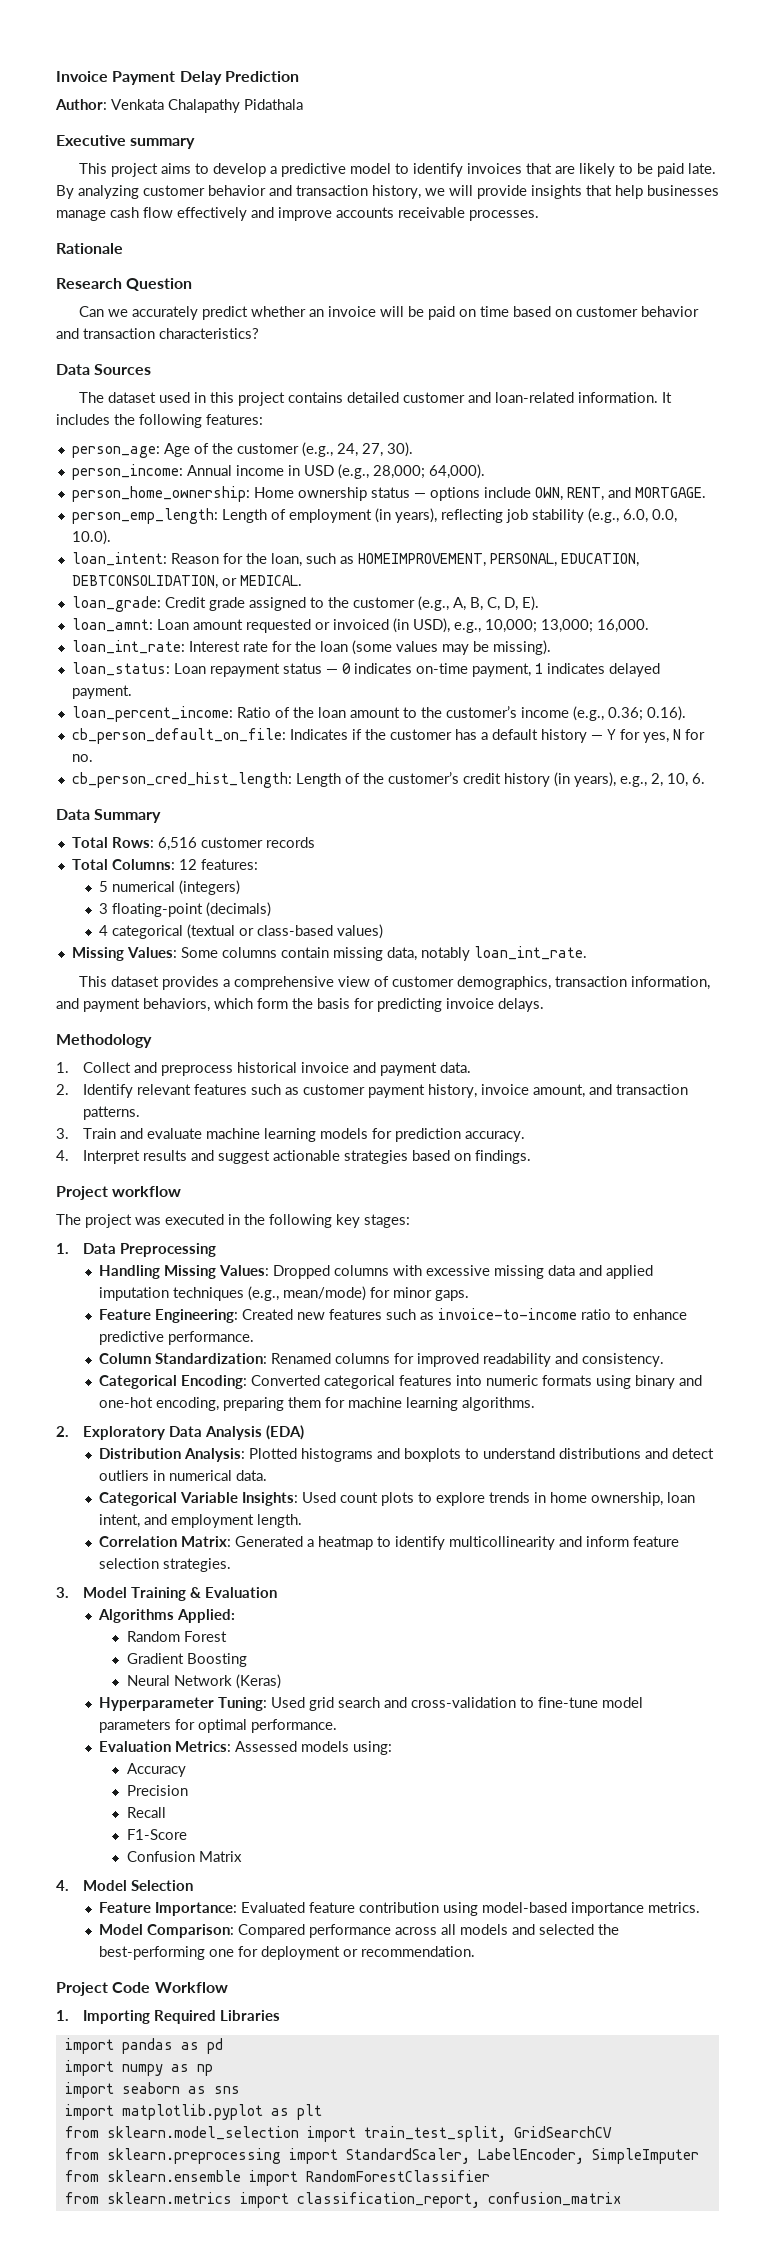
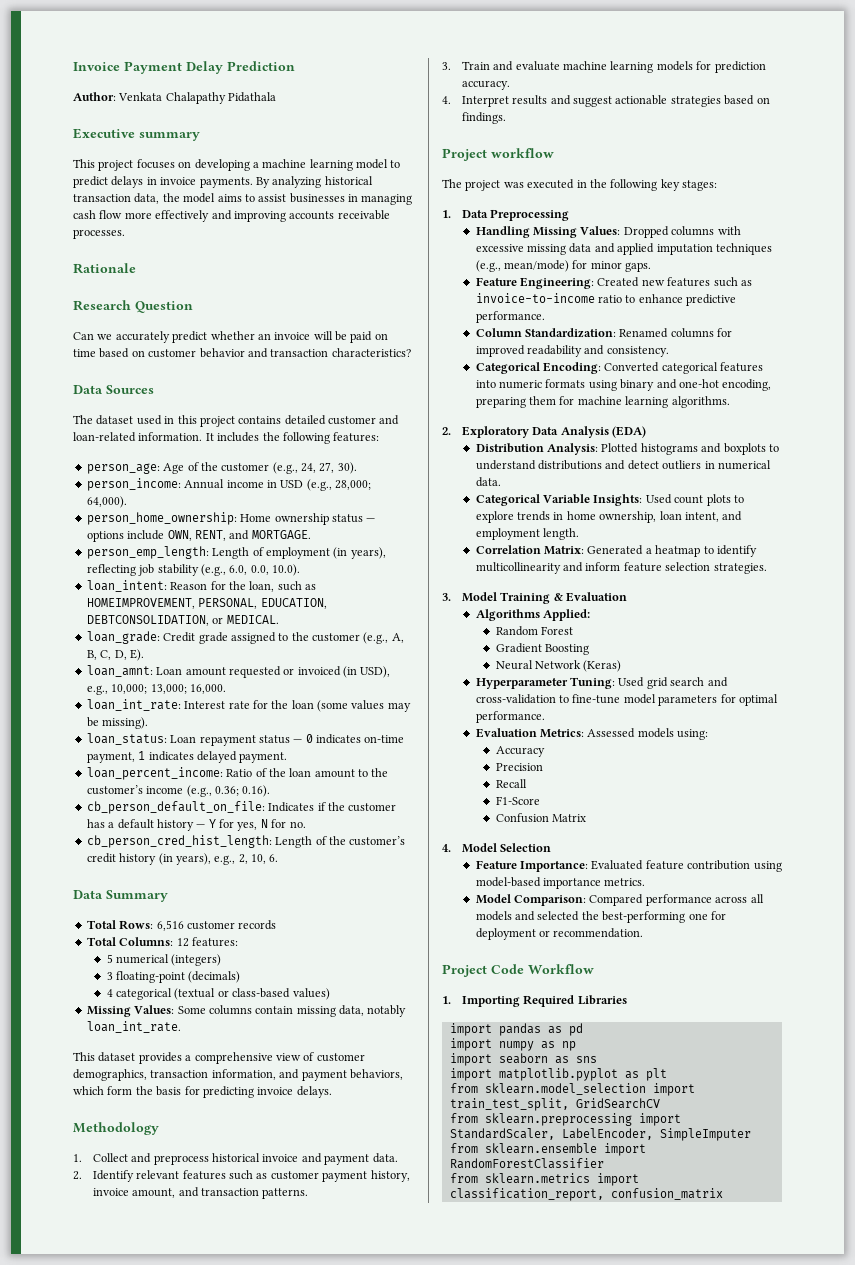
- This project aims to develop a predictive model to identify invoices that are likely to be paid late. By analyzing customer behavior and transaction history, we will provide insights that help businesses manage cash flow effectively and improve accounts receivable processes.
+ This project focuses on developing a machine learning model to predict delays in invoice payments. By analyzing historical transaction data, the model aims to assist businesses in managing cash flow more effectively and improving accounts receivable processes.

